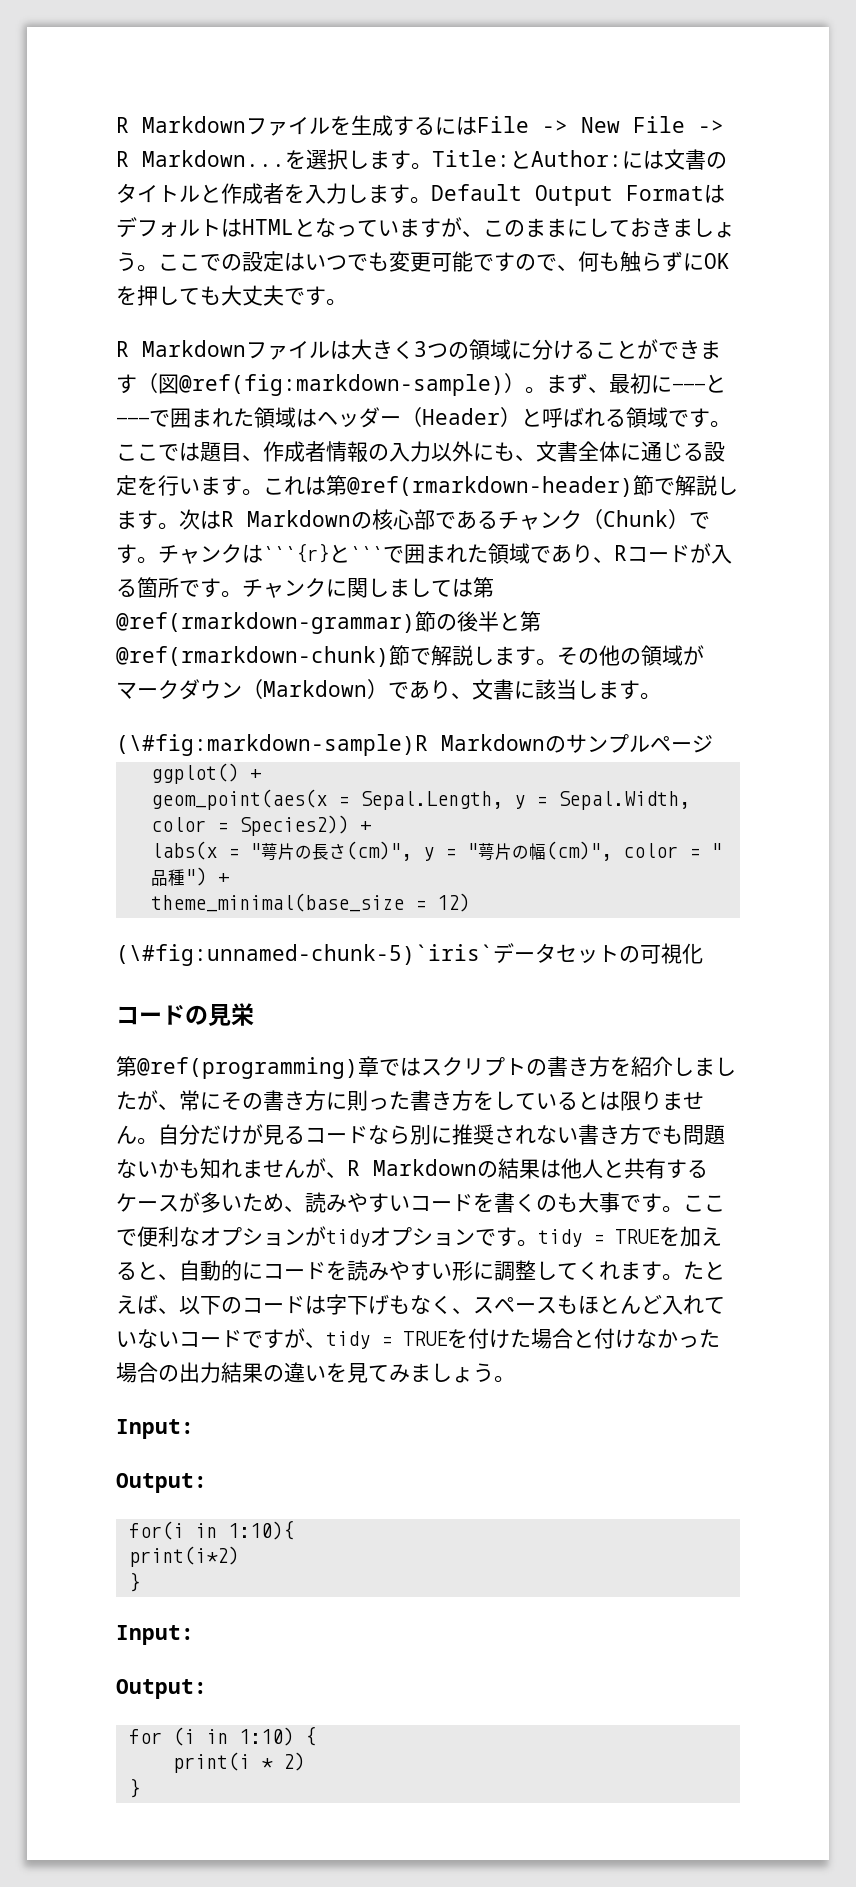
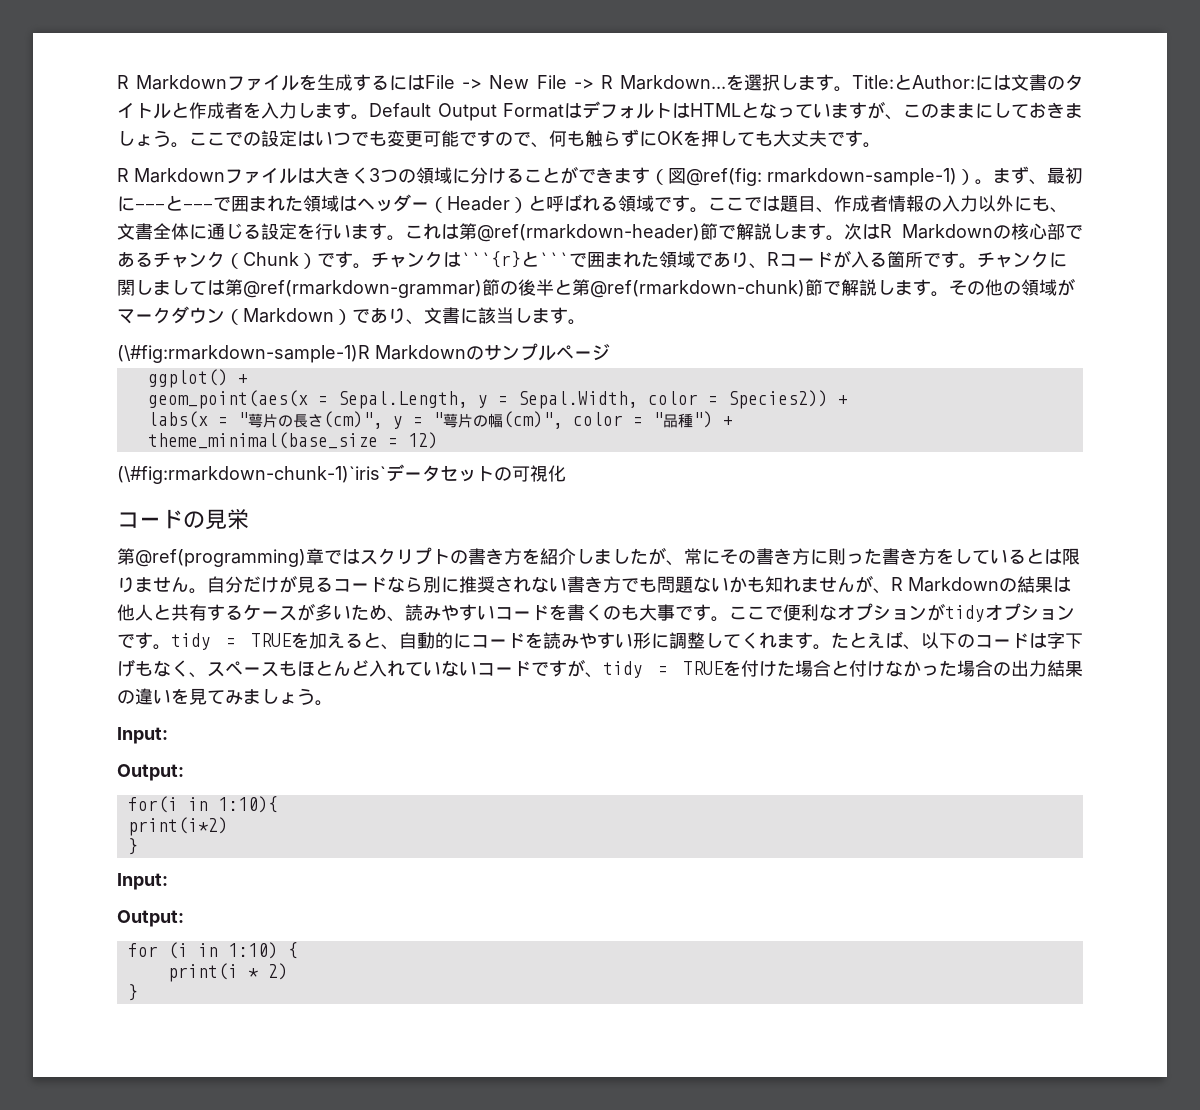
- R Markdownファイルは大きく3つの領域に分けることができます（図@ref(fig:markdown-sample)）。
+ R Markdownファイルは大きく3つの領域に分けることができます（図@ref(fig: rmarkdown-sample-1)）。
- (\#fig:markdown-sample)R Markdownのサンプルページ
+ (\#fig:rmarkdown-sample-1)R Markdownのサンプルページ
- (\#fig:unnamed-chunk-5)`iris`データセットの可視化
+ (\#fig:rmarkdown-chunk-1)`iris`データセットの可視化

